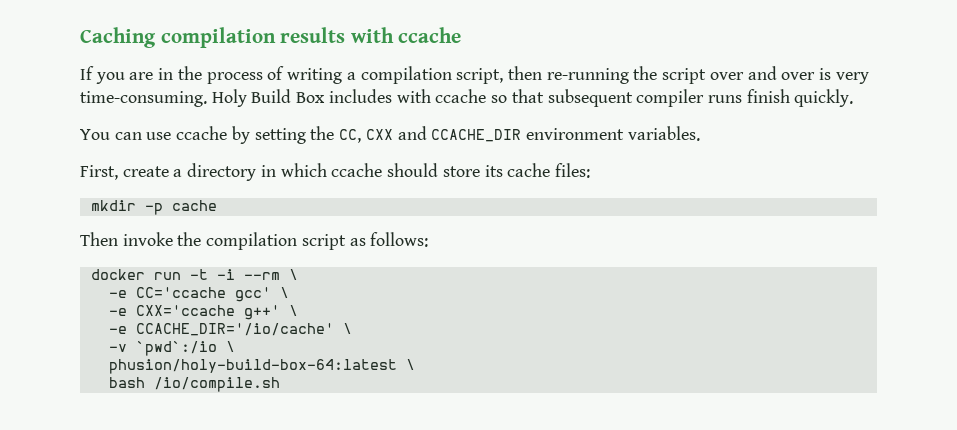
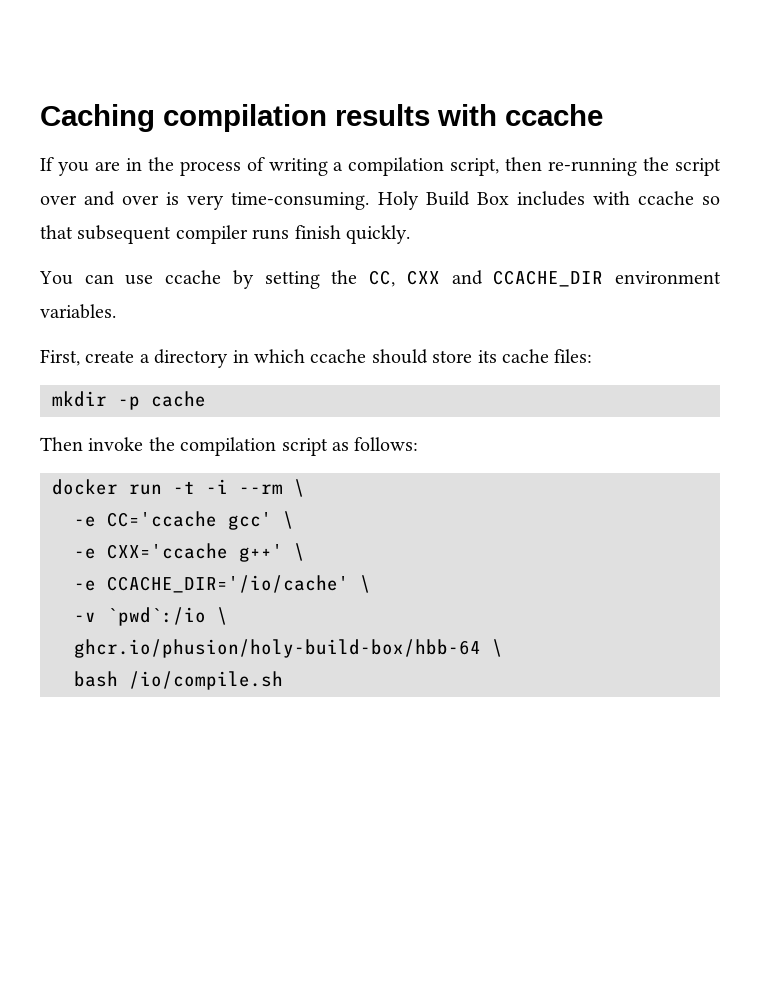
- phusion/holy-build-box-64:latest \
+ ghcr.io/phusion/holy-build-box/hbb-64 \

